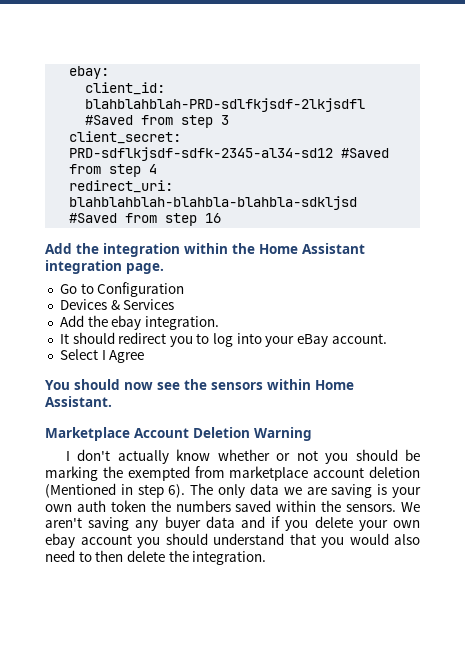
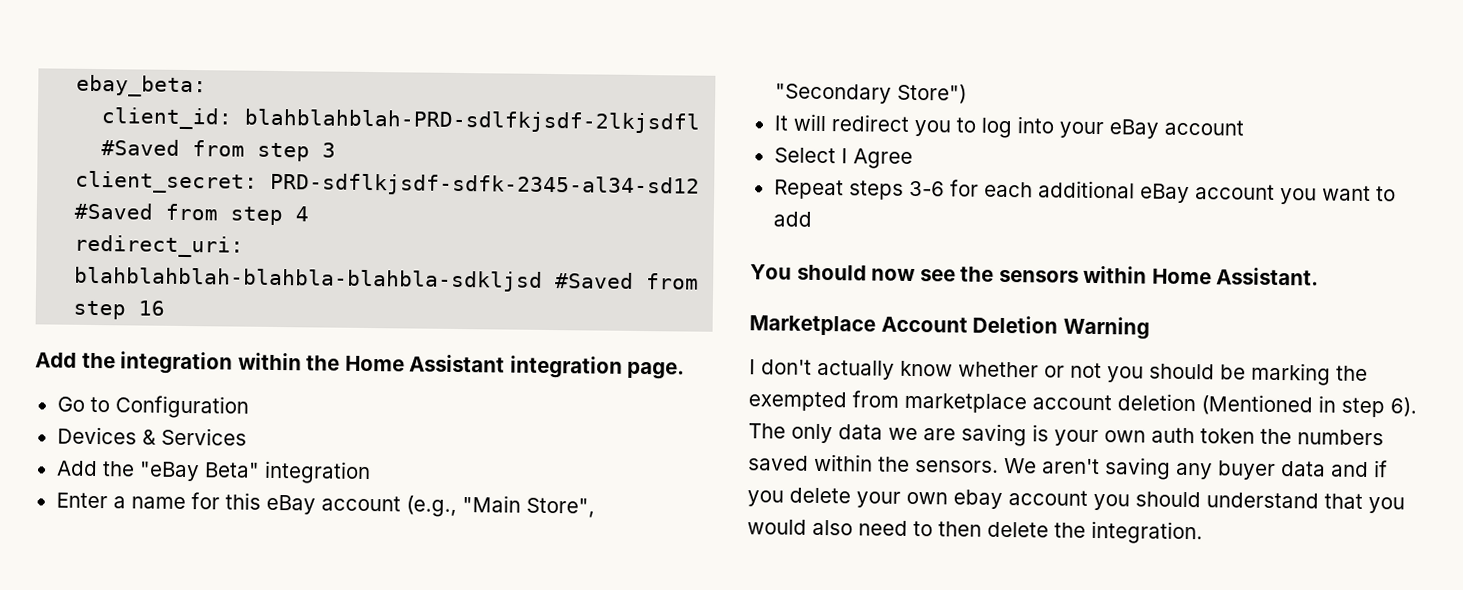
- ebay:
+ ebay_beta:
- Add the ebay integration.
+ Add the "eBay Beta" integration
+ Enter a name for this eBay account (e.g., "Main Store", "Secondary Store")
- It should redirect you to log into your eBay account.
+ It will redirect you to log into your eBay account
+ Repeat steps 3-6 for each additional eBay account you want to add

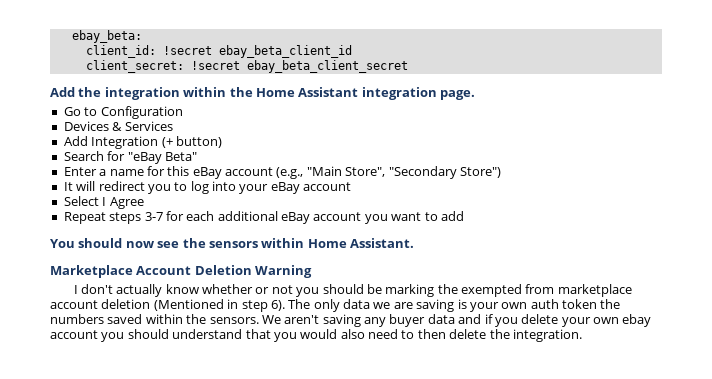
- client_id: blahblahblah-PRD-sdlfkjsdf-2lkjsdfl #Saved from step 3
- client_secret: PRD-sdflkjsdf-sdfk-2345-al34-sd12 #Saved from step 4
- redirect_uri: blahblahblah-blahbla-blahbla-sdkljsd #Saved from step 16
+ client_id: !secret ebay_beta_client_id
+ client_secret: !secret ebay_beta_client_secret
- Add the "eBay Beta" integration
+ Add Integration (+ button)
+ Search for "eBay Beta"
- Repeat steps 3-6 for each additional eBay account you want to add
+ Repeat steps 3-7 for each additional eBay account you want to add

